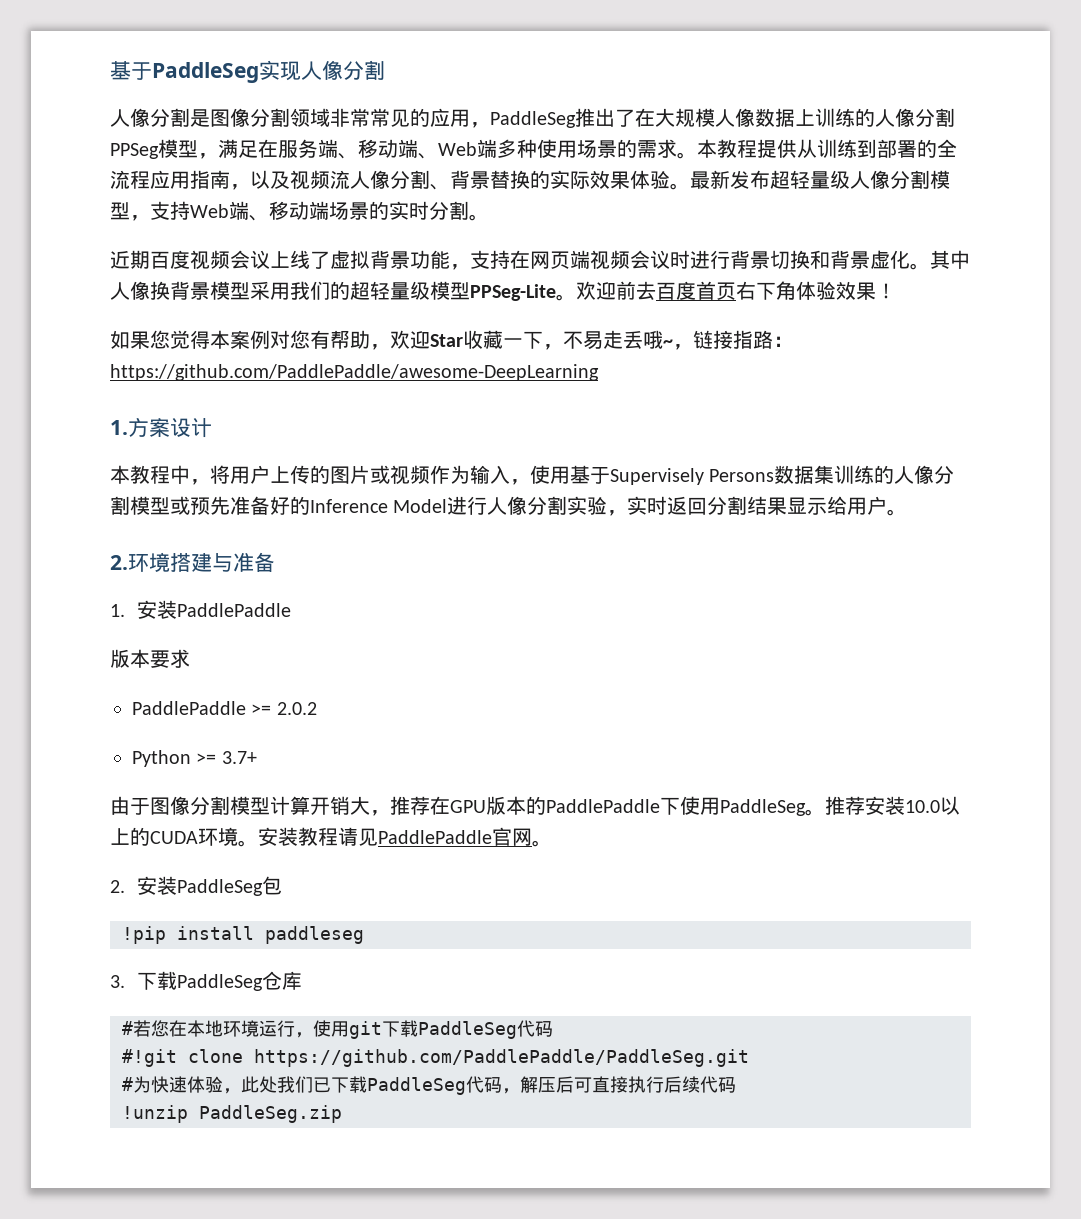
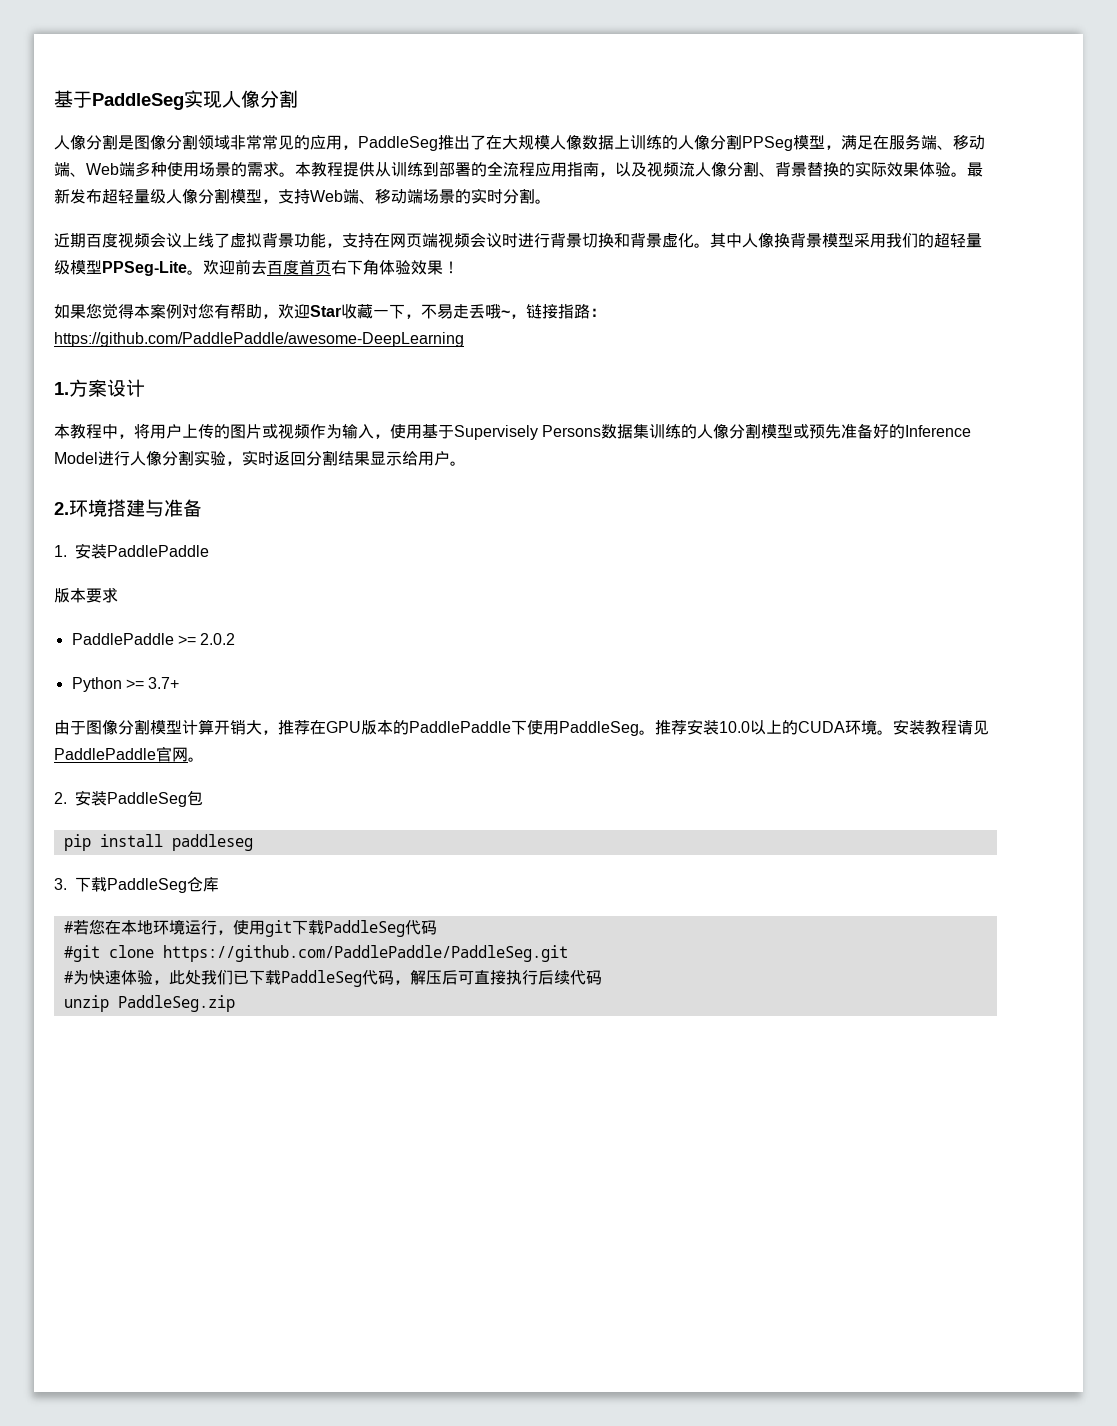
- !pip install paddleseg
+ pip install paddleseg
- #!git clone https://github.com/PaddlePaddle/PaddleSeg.git
+ #git clone https://github.com/PaddlePaddle/PaddleSeg.git
- !unzip PaddleSeg.zip
+ unzip PaddleSeg.zip

